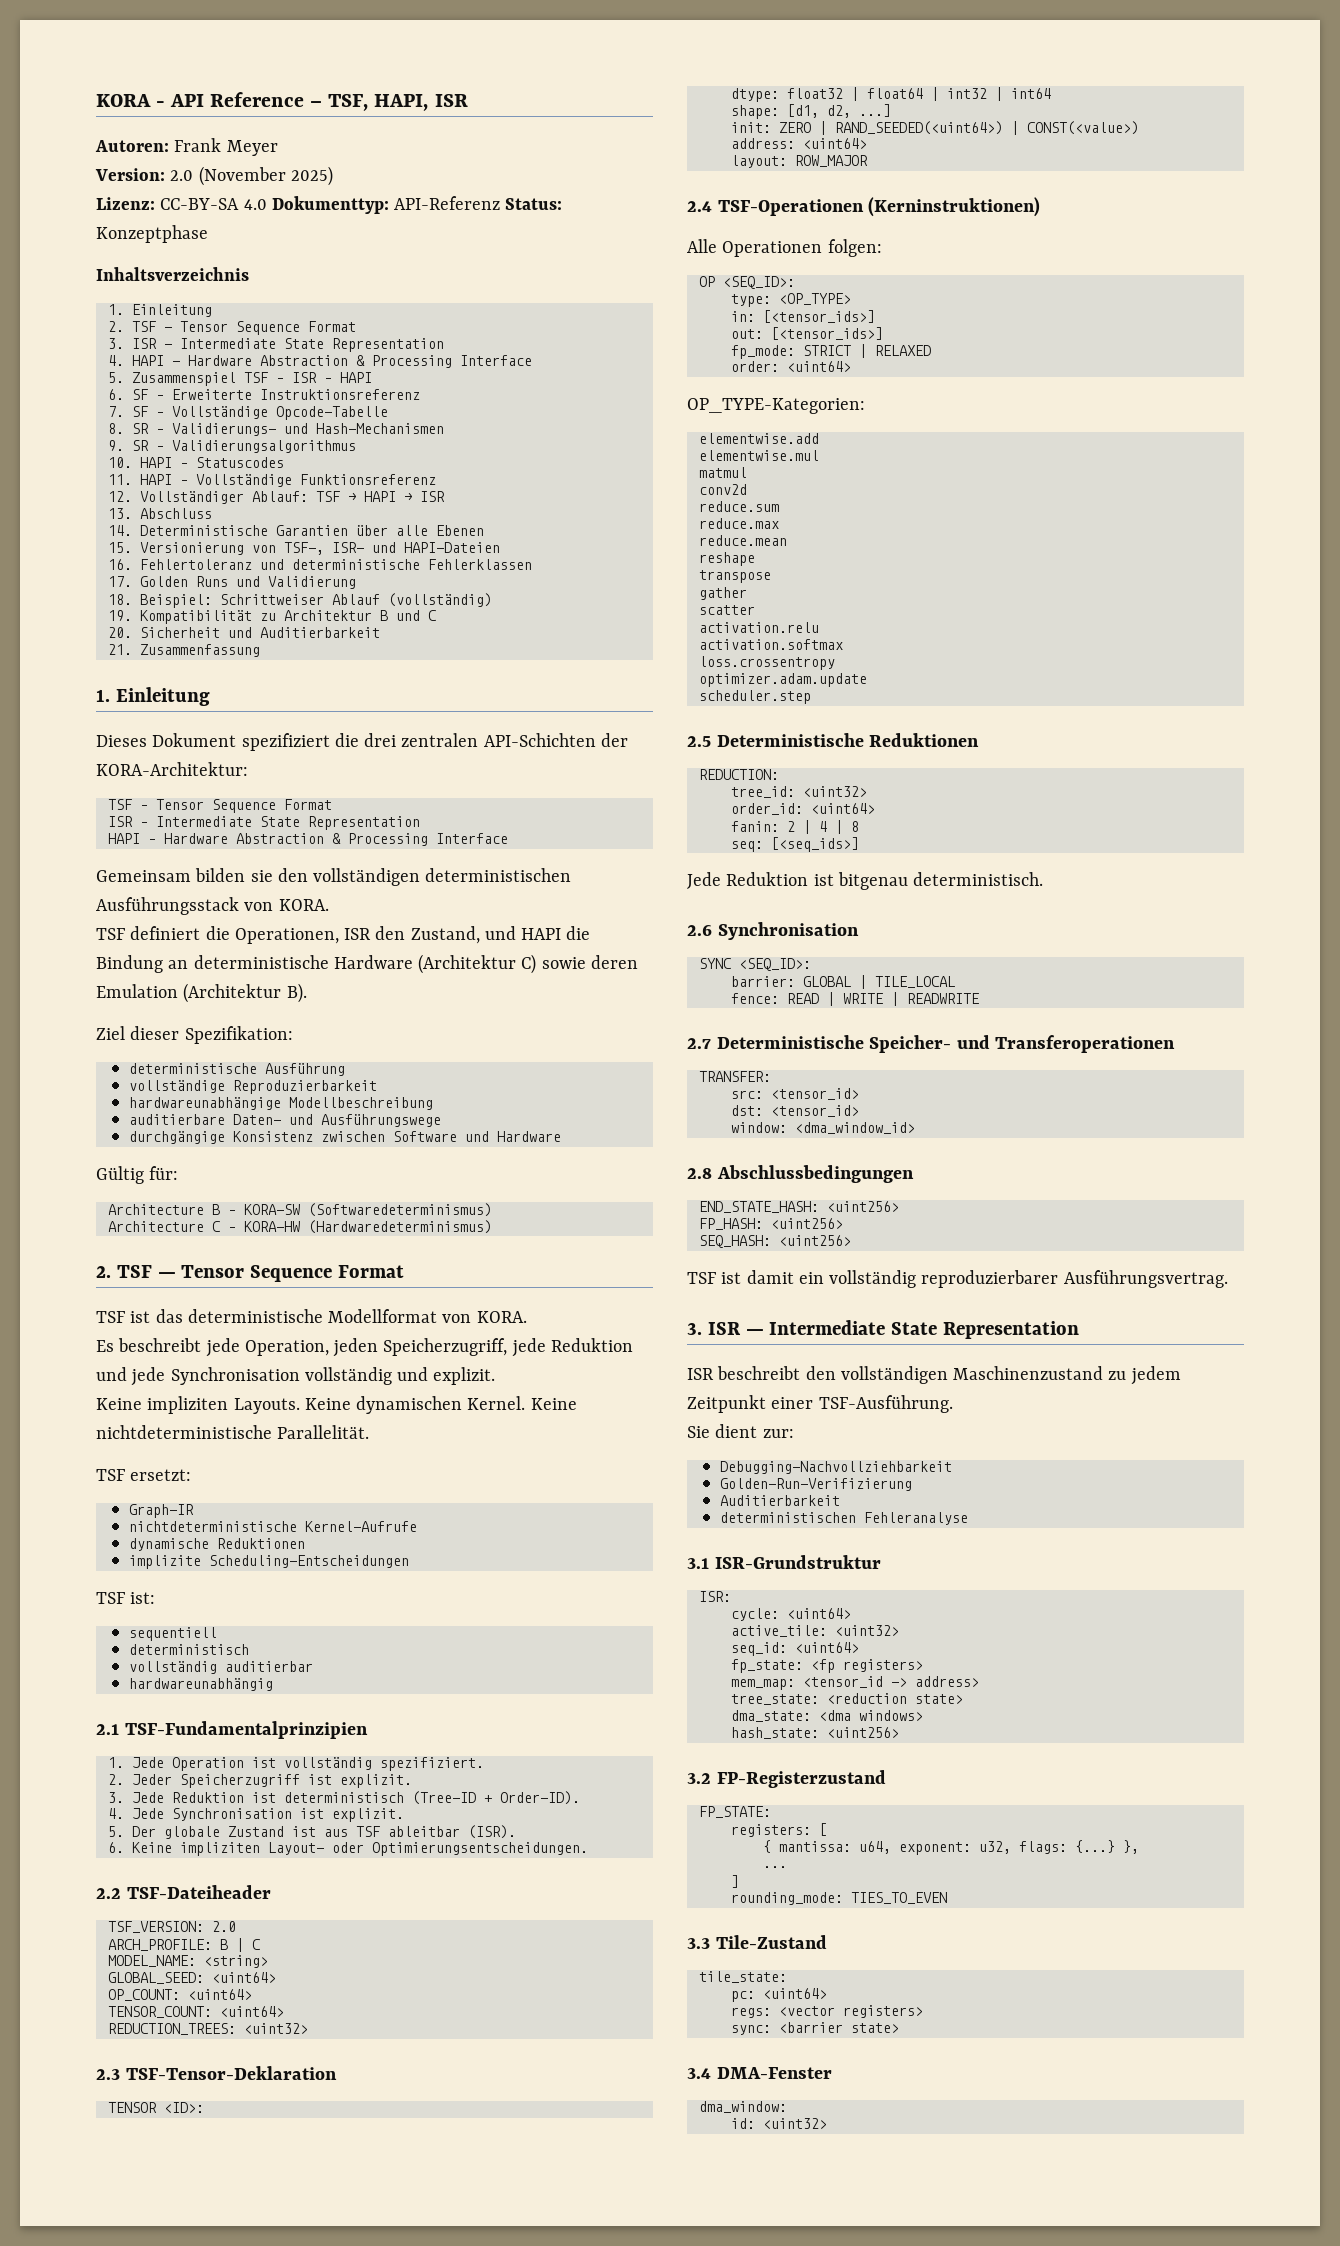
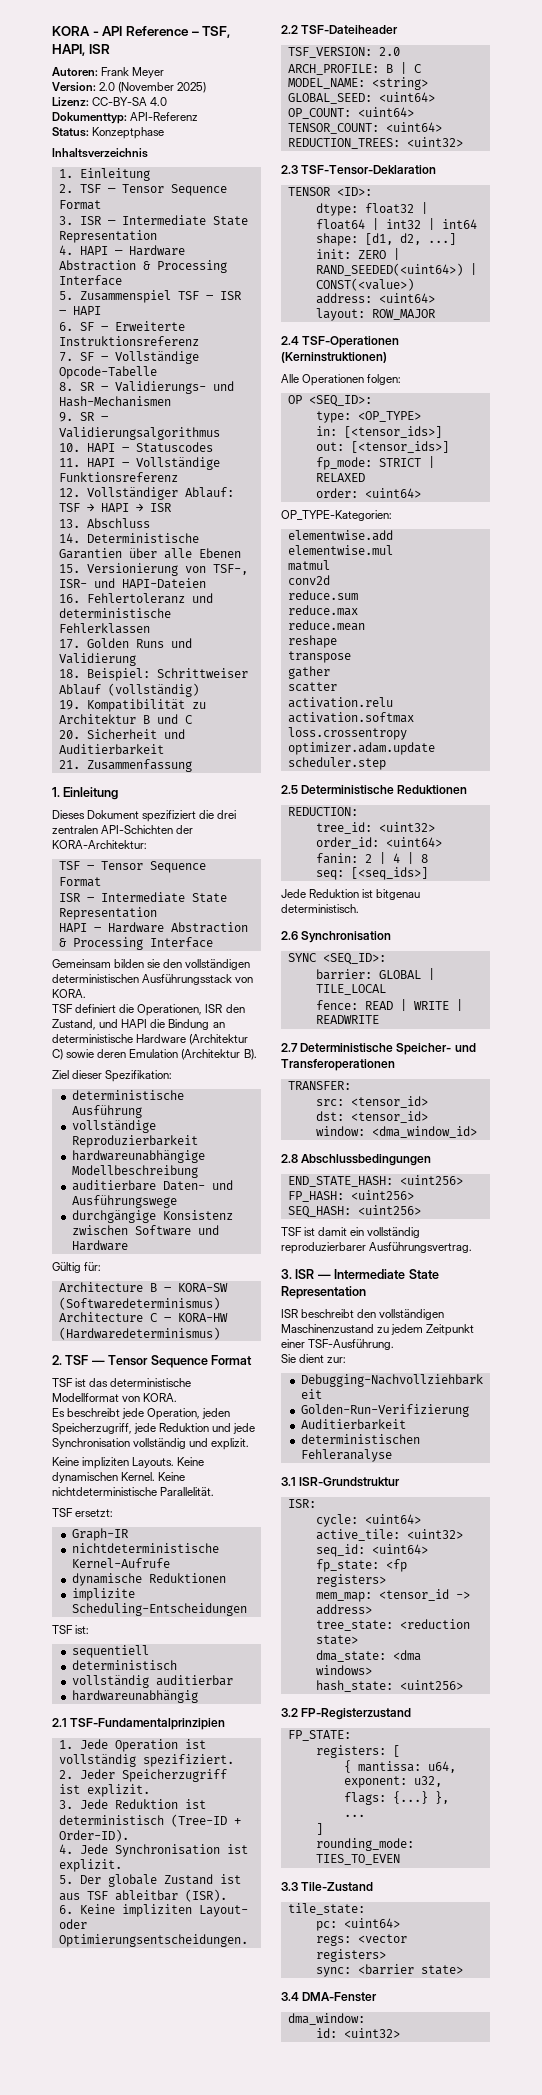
- Lizenz: CC-BY-SA 4.0 Dokumenttyp: API-Referenz Status: Konzeptphase
+ Lizenz: CC-BY-SA 4.0
+ Dokumenttyp: API-Referenz
+ Status: Konzeptphase

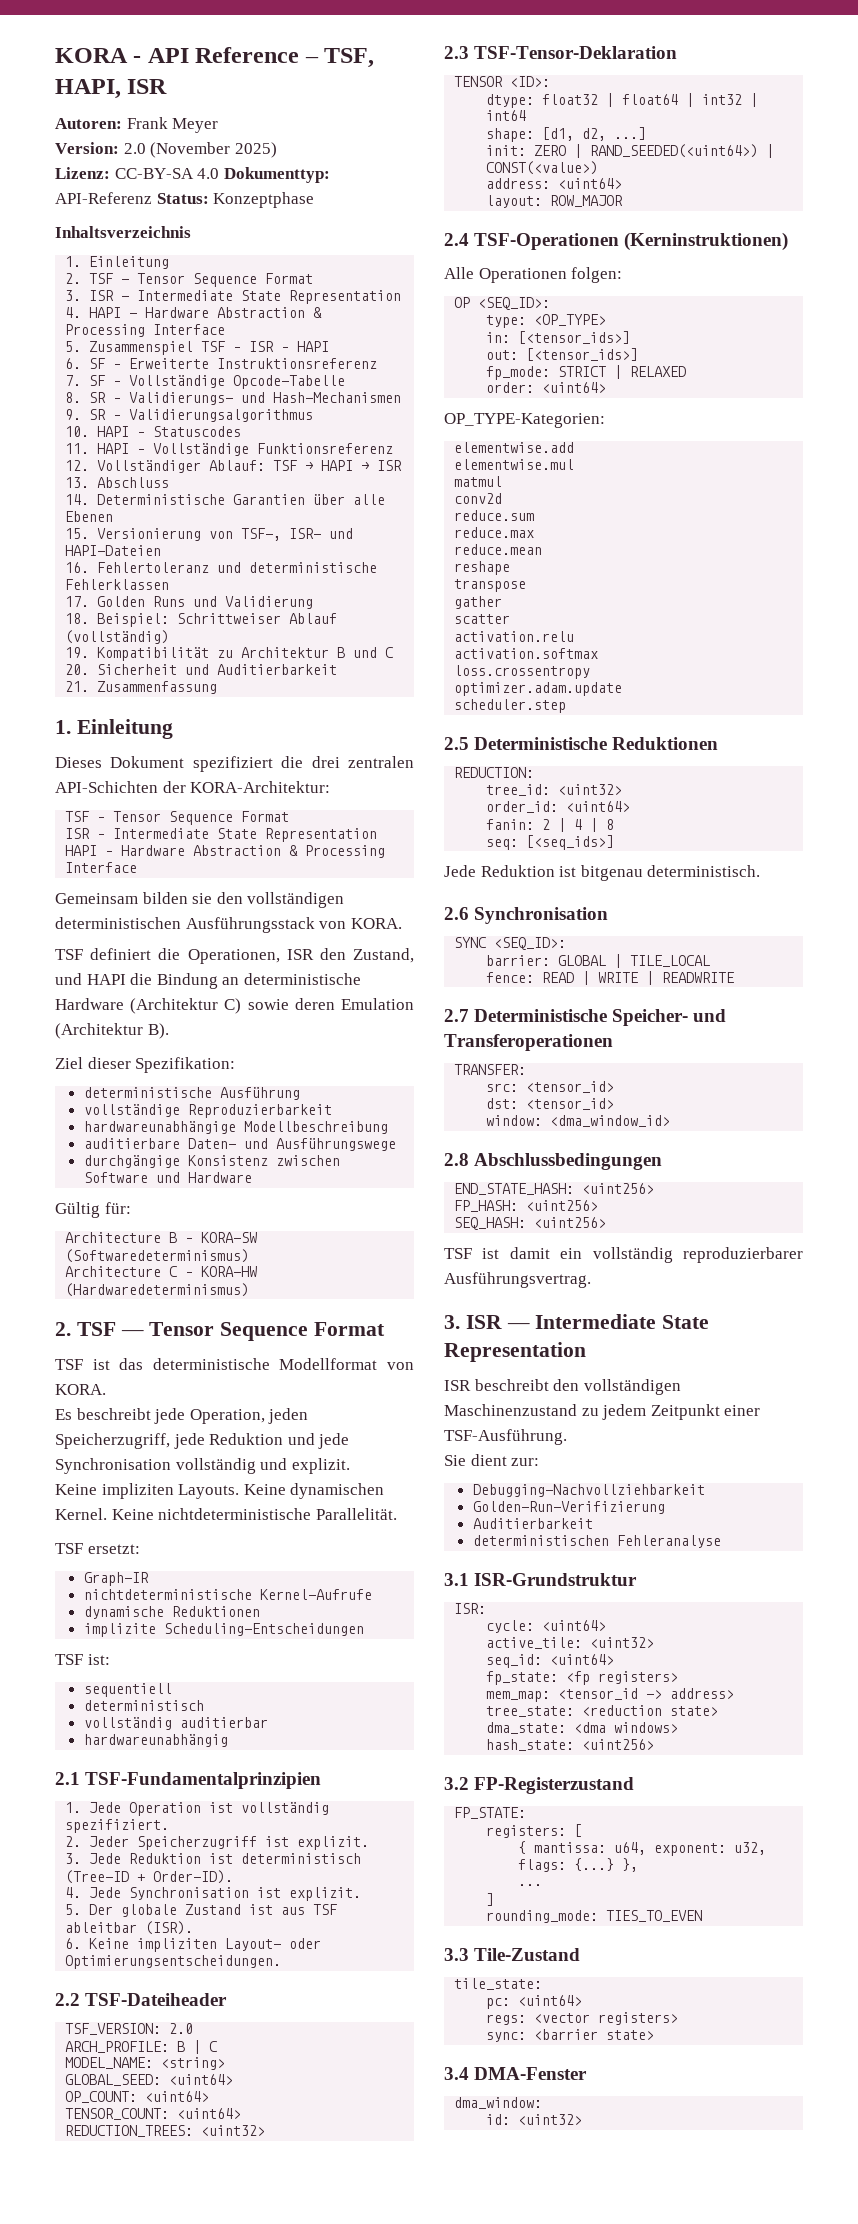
- Lizenz: CC-BY-SA 4.0
- Dokumenttyp: API-Referenz
- Status: Konzeptphase
+ Lizenz: CC-BY-SA 4.0 Dokumenttyp: API-Referenz Status: Konzeptphase

